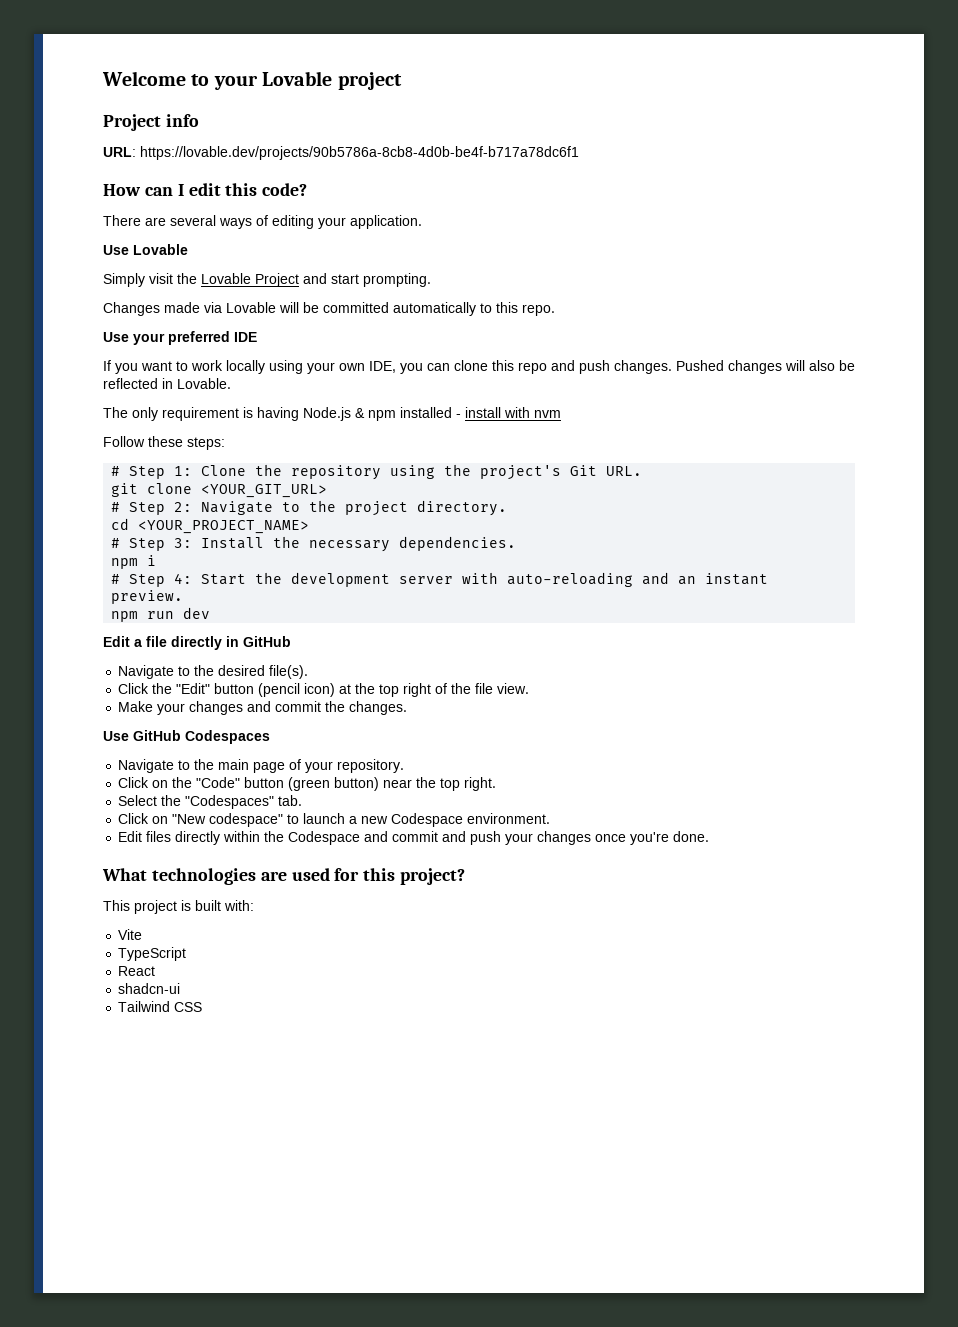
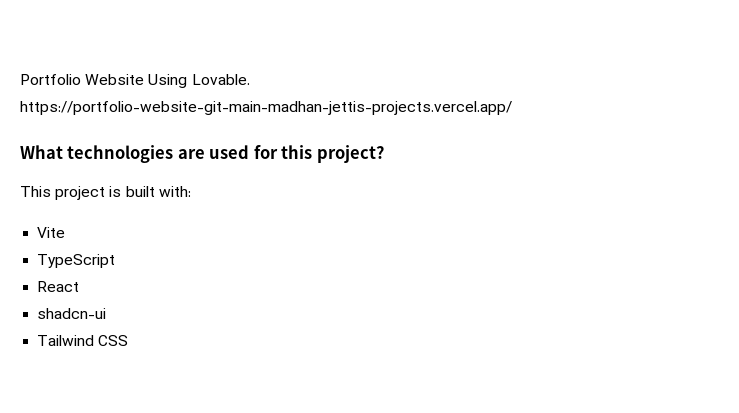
- Welcome to your Lovable project
- Project info
- URL: https://lovable.dev/projects/90b5786a-8cb8-4d0b-be4f-b717a78dc6f1
- How can I edit this code?
- There are several ways of editing your application.
- Use Lovable
- Simply visit the Lovable Project and start prompting.
- Changes made via Lovable will be committed automatically to this repo.
- Use your preferred IDE
- If you want to work locally using your own IDE, you can clone this repo and push changes. Pushed changes will also be reflected in Lovable.
- The only requirement is having Node.js & npm installed - install with nvm
- Follow these steps:
- # Step 1: Clone the repository using the project's Git URL.
- git clone <YOUR_GIT_URL>
- # Step 2: Navigate to the project directory.
- cd <YOUR_PROJECT_NAME>
- # Step 3: Install the necessary dependencies.
- npm i
- # Step 4: Start the development server with auto-reloading and an instant preview.
- npm run dev
- Edit a file directly in GitHub
- Navigate to the desired file(s).
- Click the "Edit" button (pencil icon) at the top right of the file view.
- Make your changes and commit the changes.
- Use GitHub Codespaces
- Navigate to the main page of your repository.
- Click on the "Code" button (green button) near the top right.
- Select the "Codespaces" tab.
- Click on "New codespace" to launch a new Codespace environment.
- Edit files directly within the Codespace and commit and push your changes once you're done.
+ Portfolio Website Using Lovable. https://portfolio-website-git-main-madhan-jettis-projects.vercel.app/

